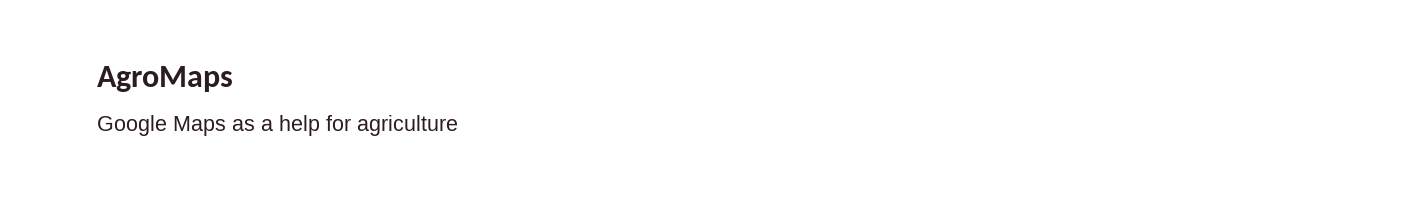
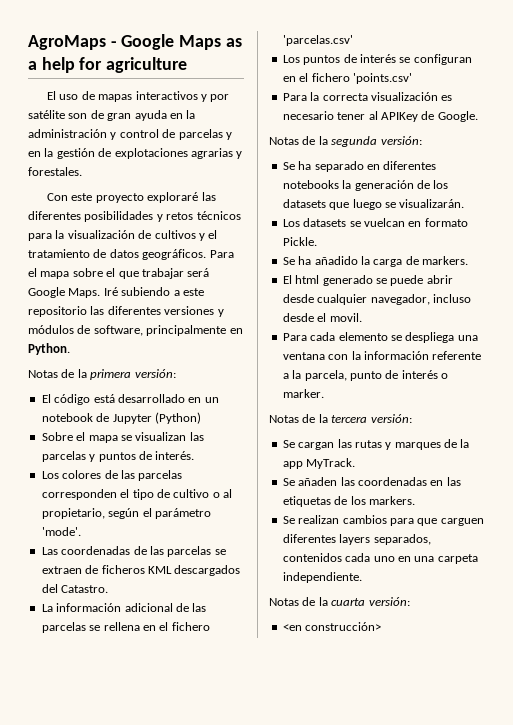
- AgroMaps
- Google Maps as a help for agriculture
+ AgroMaps - Google Maps as a help for agriculture
+ El uso de mapas interactivos y por satélite son de gran ayuda en la administración y control de parcelas y en la gestión de explotaciones agrarias y forestales.
+ Con este proyecto exploraré las diferentes posibilidades y retos técnicos para la visualización de cultivos y el tratamiento de datos geográficos. Para el mapa sobre el que trabajar será Google Maps. Iré subiendo a este repositorio las diferentes versiones y módulos de software, principalmente en Python.
+ Notas de la primera versión:
+ El código está desarrollado en un notebook de Jupyter (Python)
+ Sobre el mapa se visualizan las parcelas y puntos de interés.
+ Los colores de las parcelas corresponden el tipo de cultivo o al propietario, según el parámetro 'mode'.
+ Las coordenadas de las parcelas se extraen de ficheros KML descargados del Catastro.
+ La información adicional de las parcelas se rellena en el fichero 'parcelas.csv'
+ Los puntos de interés se configuran en el fichero 'points.csv'
+ Para la correcta visualización es necesario tener al APIKey de Google.
+ Notas de la segunda versión:
+ Se ha separado en diferentes notebooks la generación de los datasets que luego se visualizarán.
+ Los datasets se vuelcan en formato Pickle.
+ Se ha añadido la carga de markers.
+ El html generado se puede abrir desde cualquier navegador, incluso desde el movil.
+ Para cada elemento se despliega una ventana con la información referente a la parcela, punto de interés o marker.
+ Notas de la tercera versión:
+ Se cargan las rutas y marques de la app MyTrack.
+ Se añaden las coordenadas en las etiquetas de los markers.
+ Se realizan cambios para que carguen diferentes layers separados, contenidos cada uno en una carpeta independiente.
+ Notas de la cuarta versión:
+ <en construcción>

